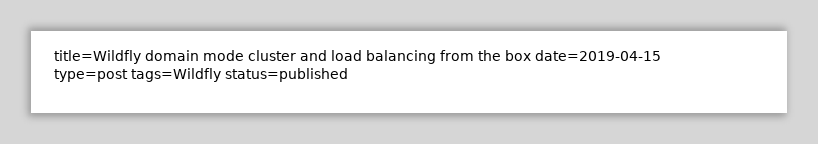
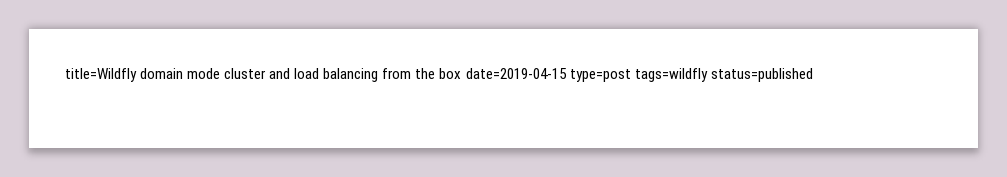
- title=Wildfly domain mode cluster and load balancing from the box date=2019-04-15 type=post tags=Wildfly status=published
+ title=Wildfly domain mode cluster and load balancing from the box date=2019-04-15 type=post tags=wildfly status=published

